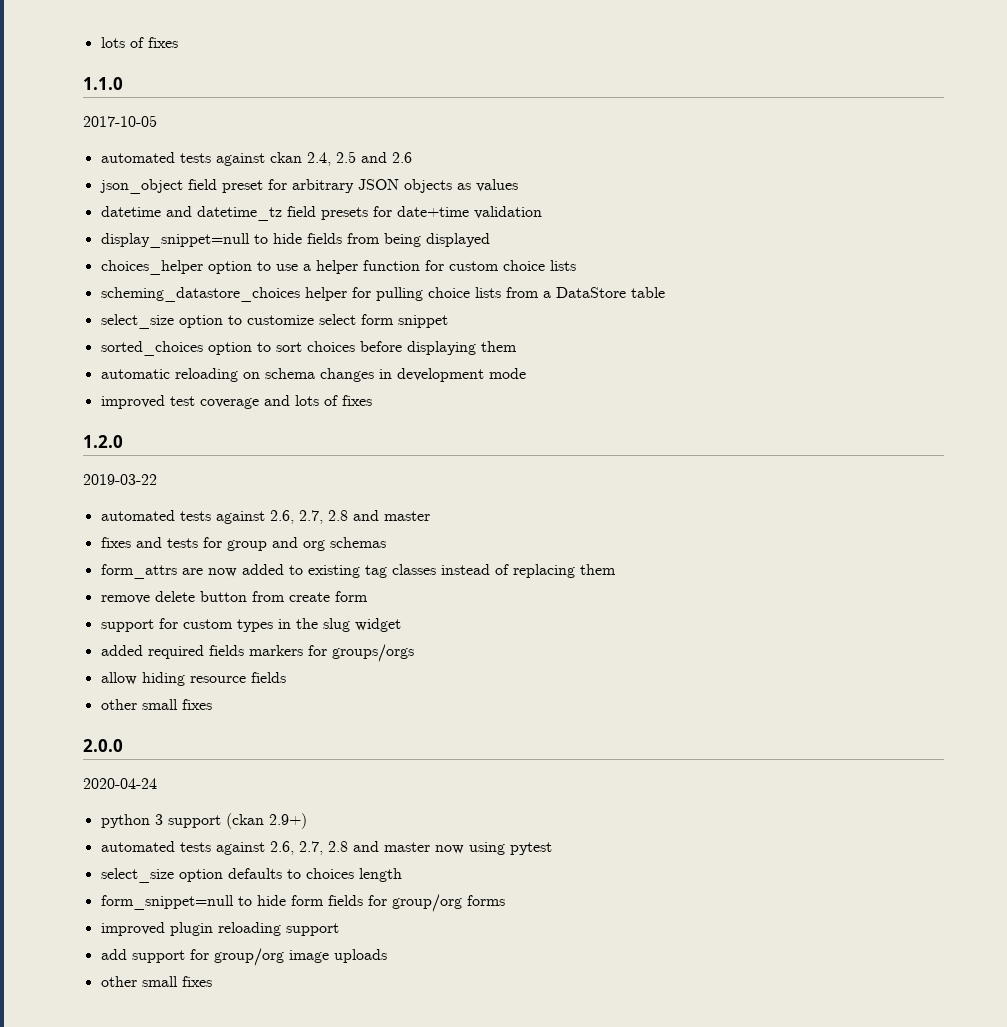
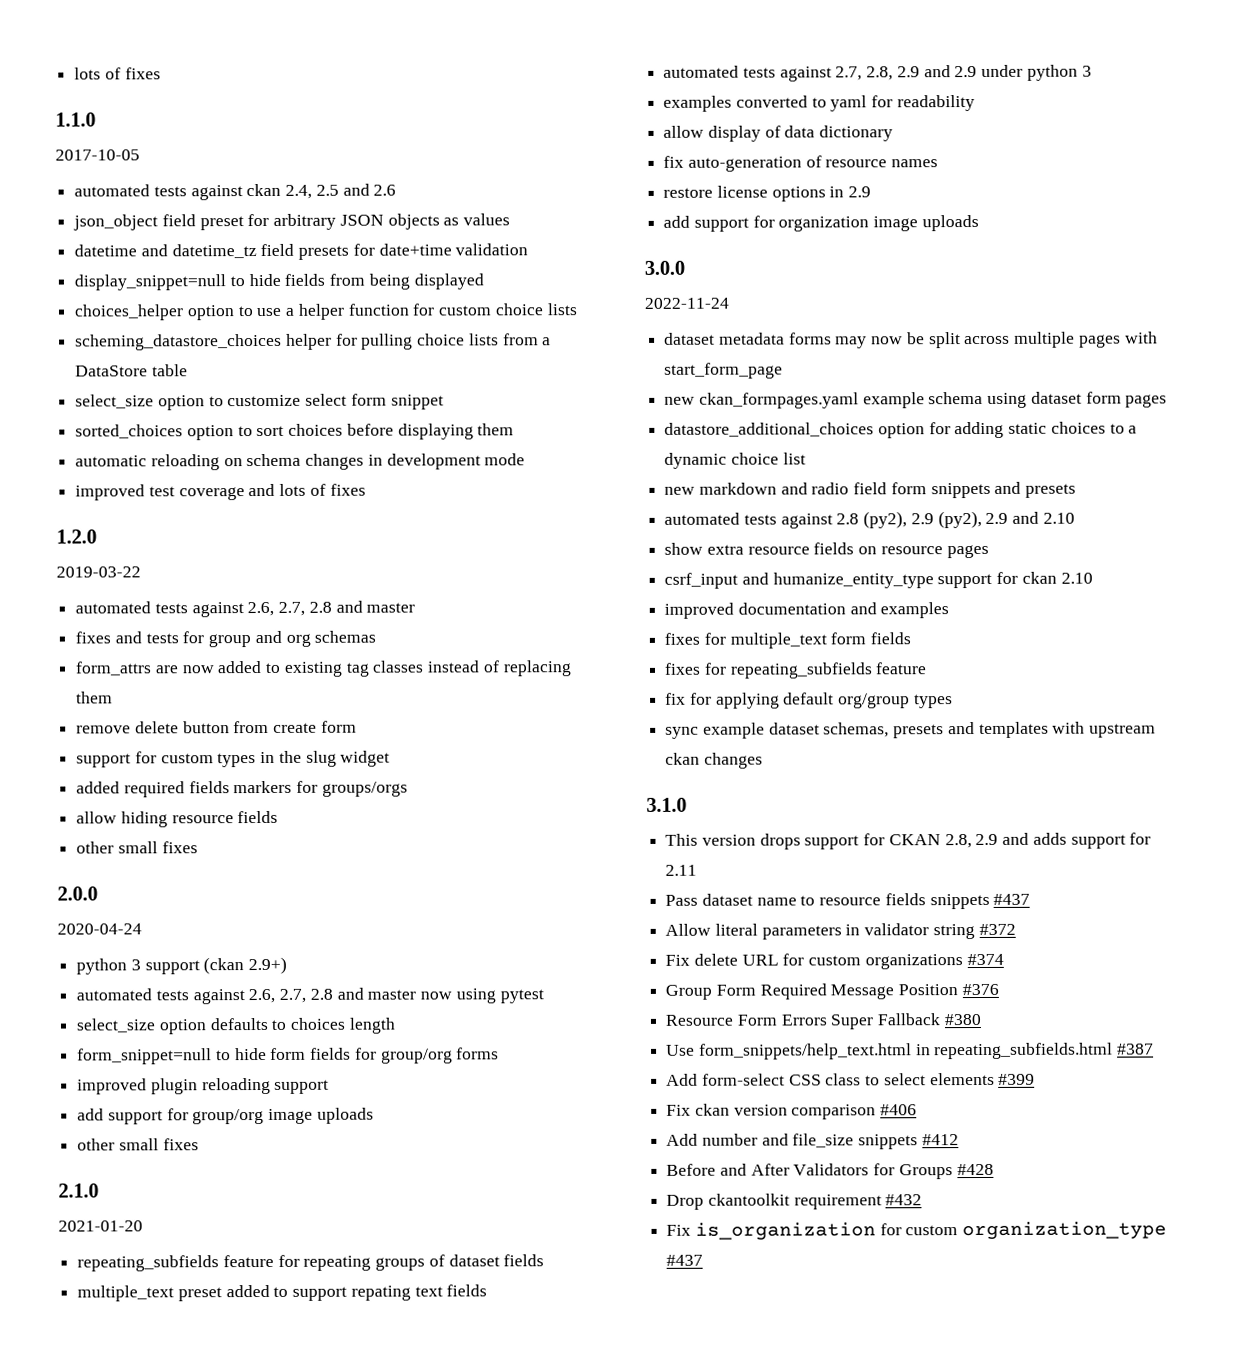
+ 2.1.0
+ 2021-01-20
+ repeating_subfields feature for repeating groups of dataset fields
+ multiple_text preset added to support repating text fields
+ automated tests against 2.7, 2.8, 2.9 and 2.9 under python 3
+ examples converted to yaml for readability
+ allow display of data dictionary
+ fix auto-generation of resource names
+ restore license options in 2.9
+ add support for organization image uploads
+ 3.0.0
+ 2022-11-24
+ dataset metadata forms may now be split across multiple pages with start_form_page
+ new ckan_formpages.yaml example schema using dataset form pages
+ datastore_additional_choices option for adding static choices to a dynamic choice list
+ new markdown and radio field form snippets and presets
+ automated tests against 2.8 (py2), 2.9 (py2), 2.9 and 2.10
+ show extra resource fields on resource pages
+ csrf_input and humanize_entity_type support for ckan 2.10
+ improved documentation and examples
+ fixes for multiple_text form fields
+ fixes for repeating_subfields feature
+ fix for applying default org/group types
+ sync example dataset schemas, presets and templates with upstream ckan changes
+ 3.1.0
+ This version drops support for CKAN 2.8, 2.9 and adds support for 2.11
+ Pass dataset name to resource fields snippets #437
+ Allow literal parameters in validator string #372
+ Fix delete URL for custom organizations #374
+ Group Form Required Message Position #376
+ Resource Form Errors Super Fallback #380
+ Use form_snippets/help_text.html in repeating_subfields.html #387
+ Add form-select CSS class to select elements #399
+ Fix ckan version comparison #406
+ Add number and file_size snippets #412
+ Before and After Validators for Groups #428
+ Drop ckantoolkit requirement #432
+ Fix is_organization for custom organization_type #437

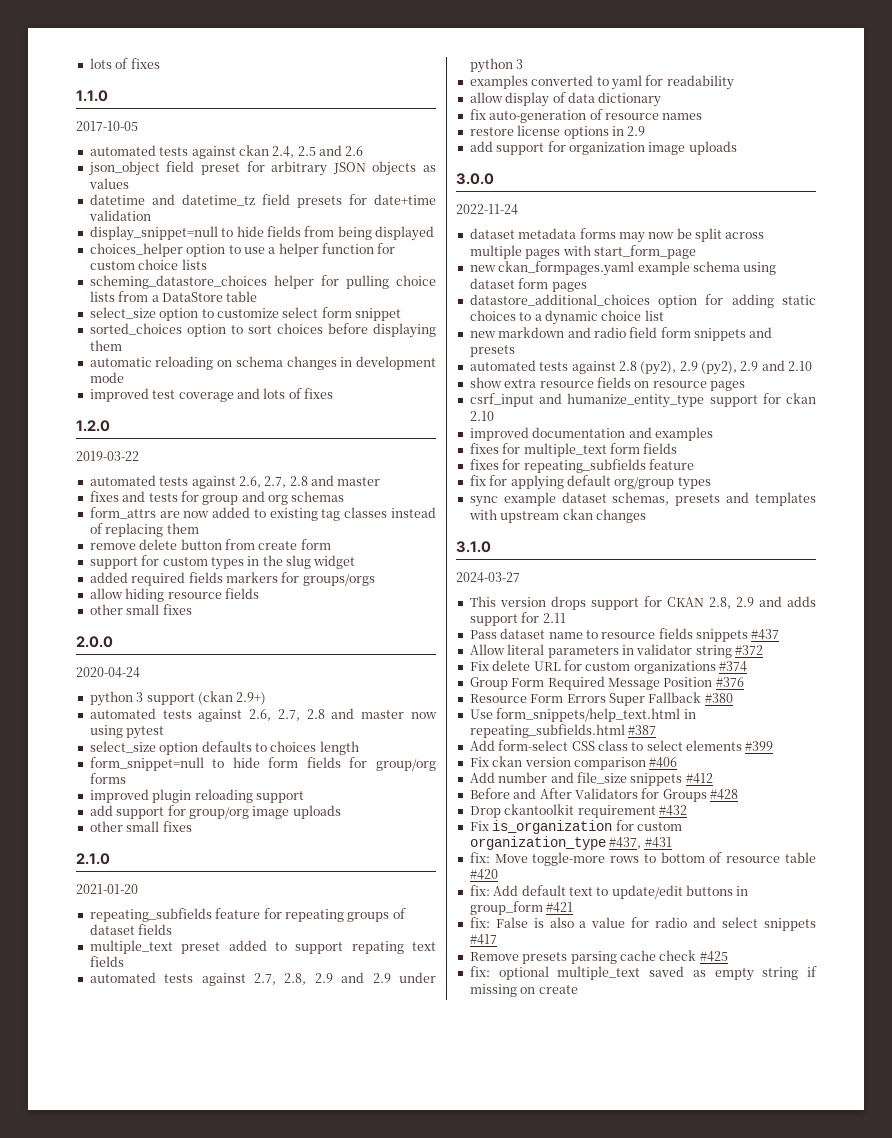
+ 2024-03-27
- Fix is_organization for custom organization_type #437
+ Fix is_organization for custom organization_type #437, #431
+ fix: Move toggle-more rows to bottom of resource table #420
+ fix: Add default text to update/edit buttons in group_form #421
+ fix: False is also a value for radio and select snippets #417
+ Remove presets parsing cache check #425
+ fix: optional multiple_text saved as empty string if missing on create

